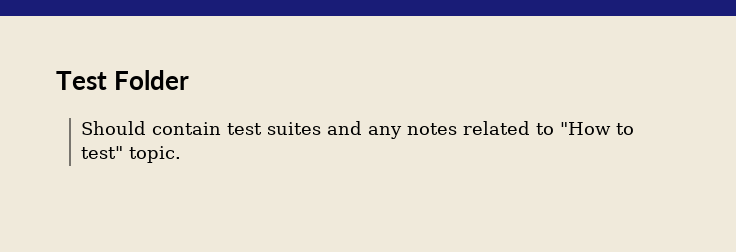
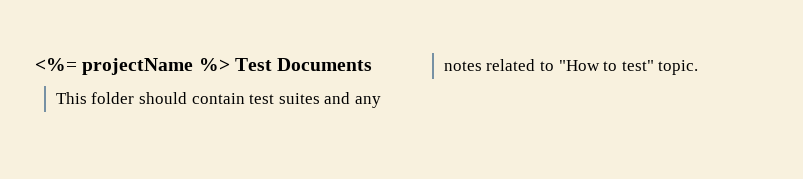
- Test Folder
- Should contain test suites and any notes related to "How to test" topic.
+ <%= projectName %> Test Documents
+ This folder should contain test suites and any notes related to "How to test" topic.

